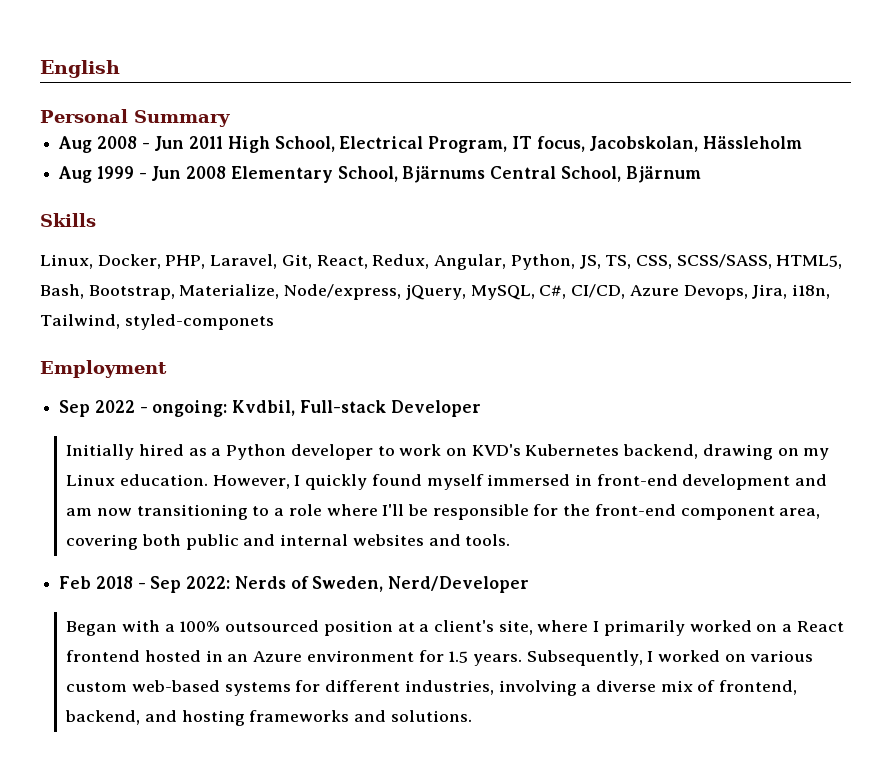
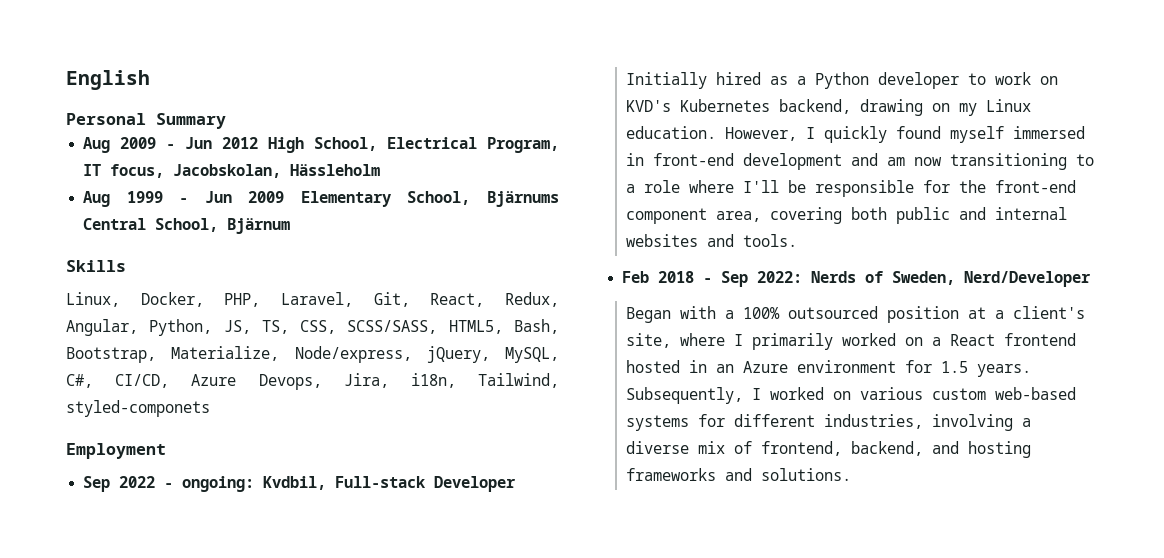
- Aug 2008 - Jun 2011 High School, Electrical Program, IT focus, Jacobskolan, Hässleholm
+ Aug 2009 - Jun 2012 High School, Electrical Program, IT focus, Jacobskolan, Hässleholm
- Aug 1999 - Jun 2008 Elementary School, Bjärnums Central School, Bjärnum
+ Aug 1999 - Jun 2009 Elementary School, Bjärnums Central School, Bjärnum

